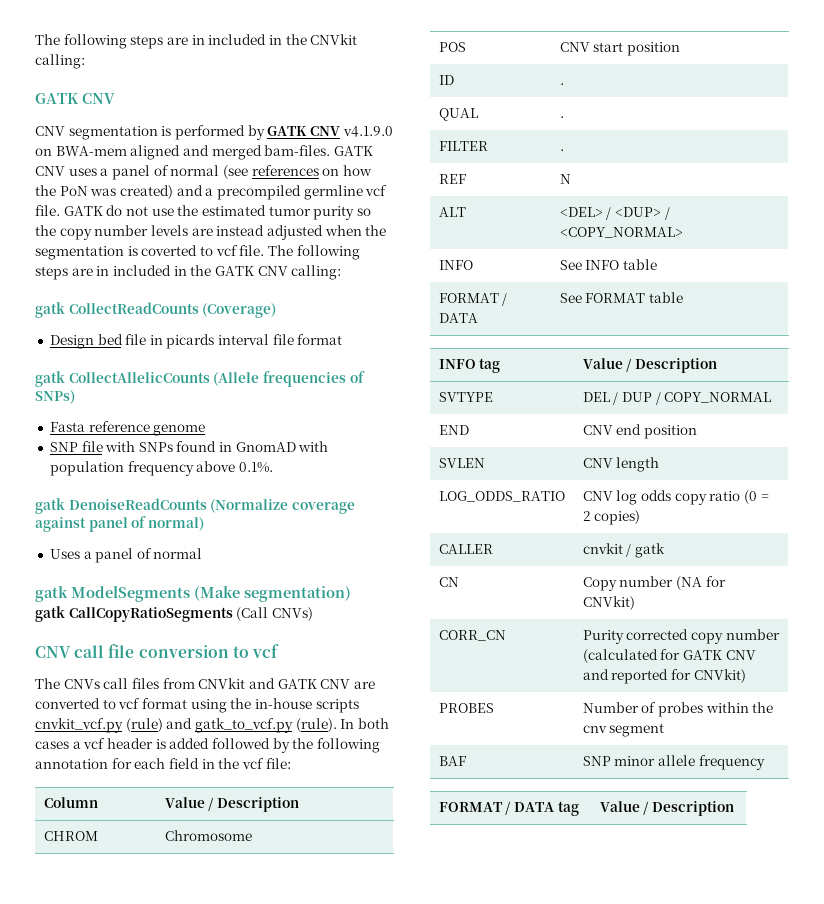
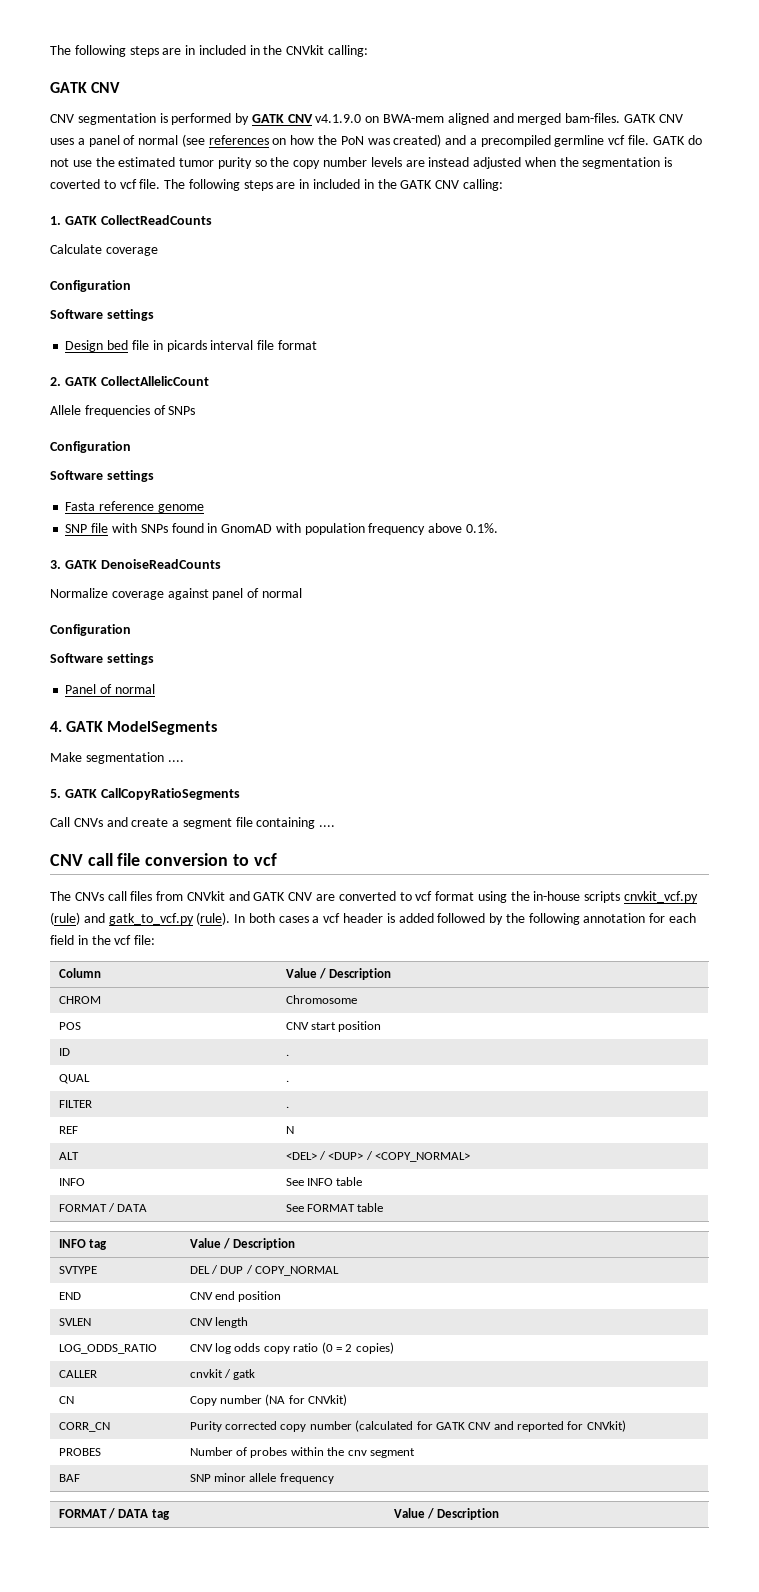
- gatk CollectReadCounts (Coverage)
+ 1. GATK CollectReadCounts
+ Calculate coverage
+ Configuration
+ Software settings
- gatk CollectAllelicCounts (Allele frequencies of SNPs)
+ 2. GATK CollectAllelicCount
+ Allele frequencies of SNPs
+ Configuration
+ Software settings
- gatk DenoiseReadCounts (Normalize coverage against panel of normal)
- Uses a panel of normal
- gatk ModelSegments (Make segmentation)
- gatk CallCopyRatioSegments (Call CNVs)
+ 3. GATK DenoiseReadCounts
+ Normalize coverage against panel of normal
+ Configuration
+ Software settings
+ Panel of normal
+ 4. GATK ModelSegments
+ Make segmentation ....
+ 5. GATK CallCopyRatioSegments
+ Call CNVs and create a segment file containing ....

